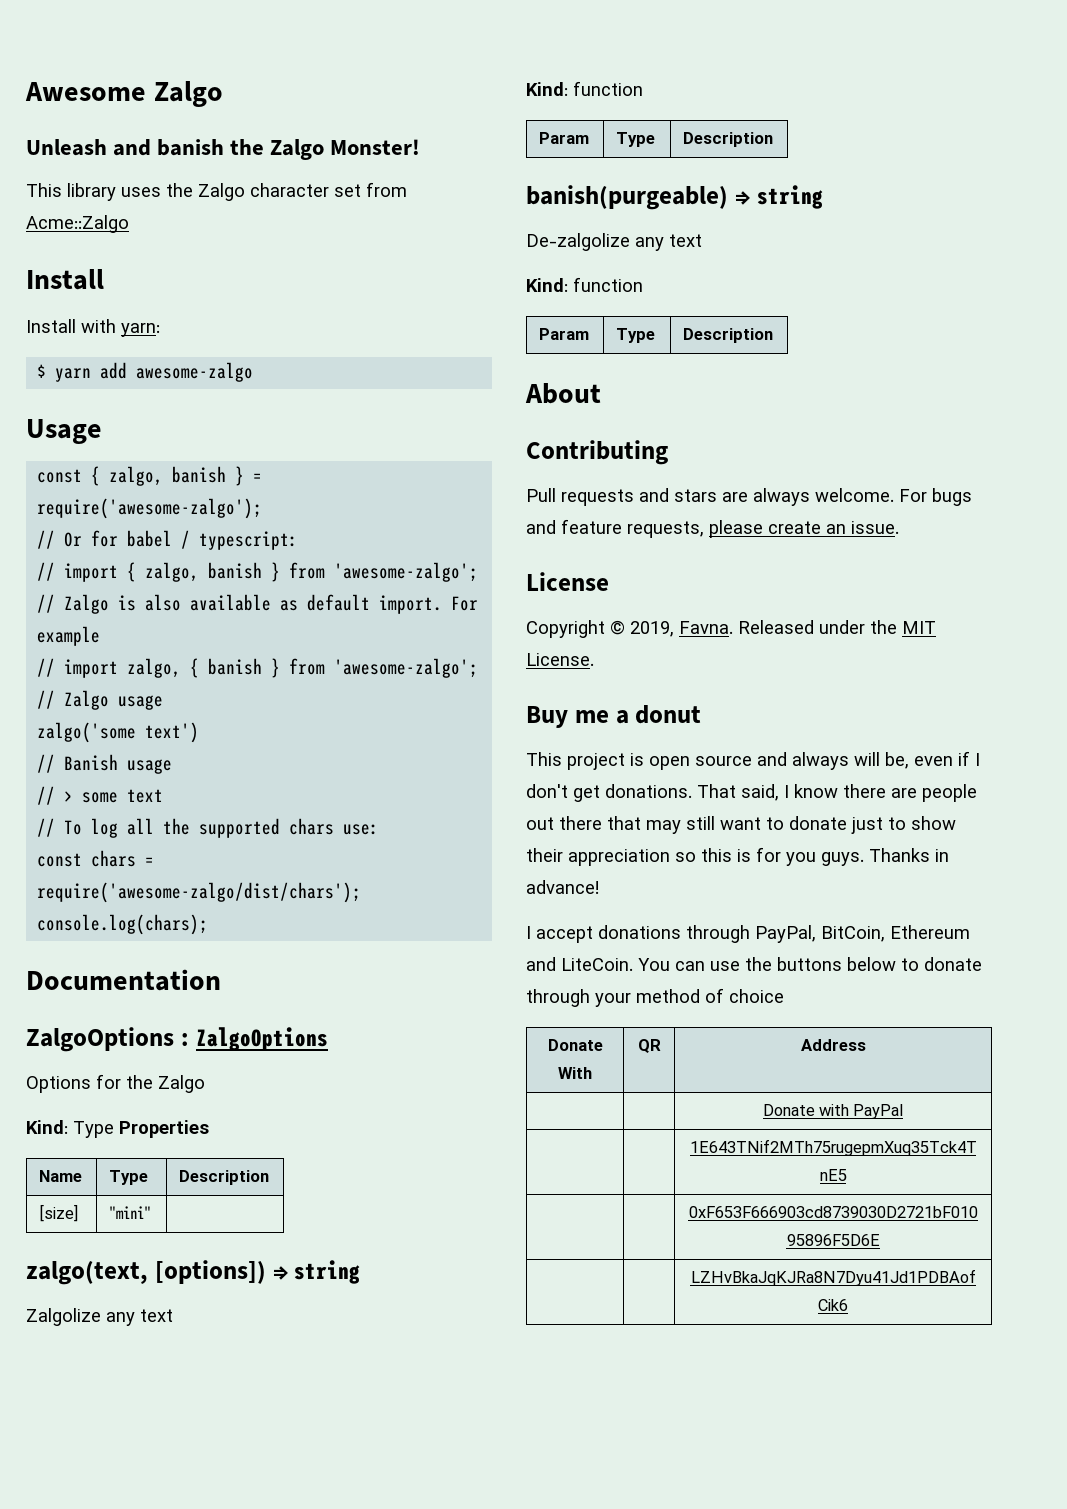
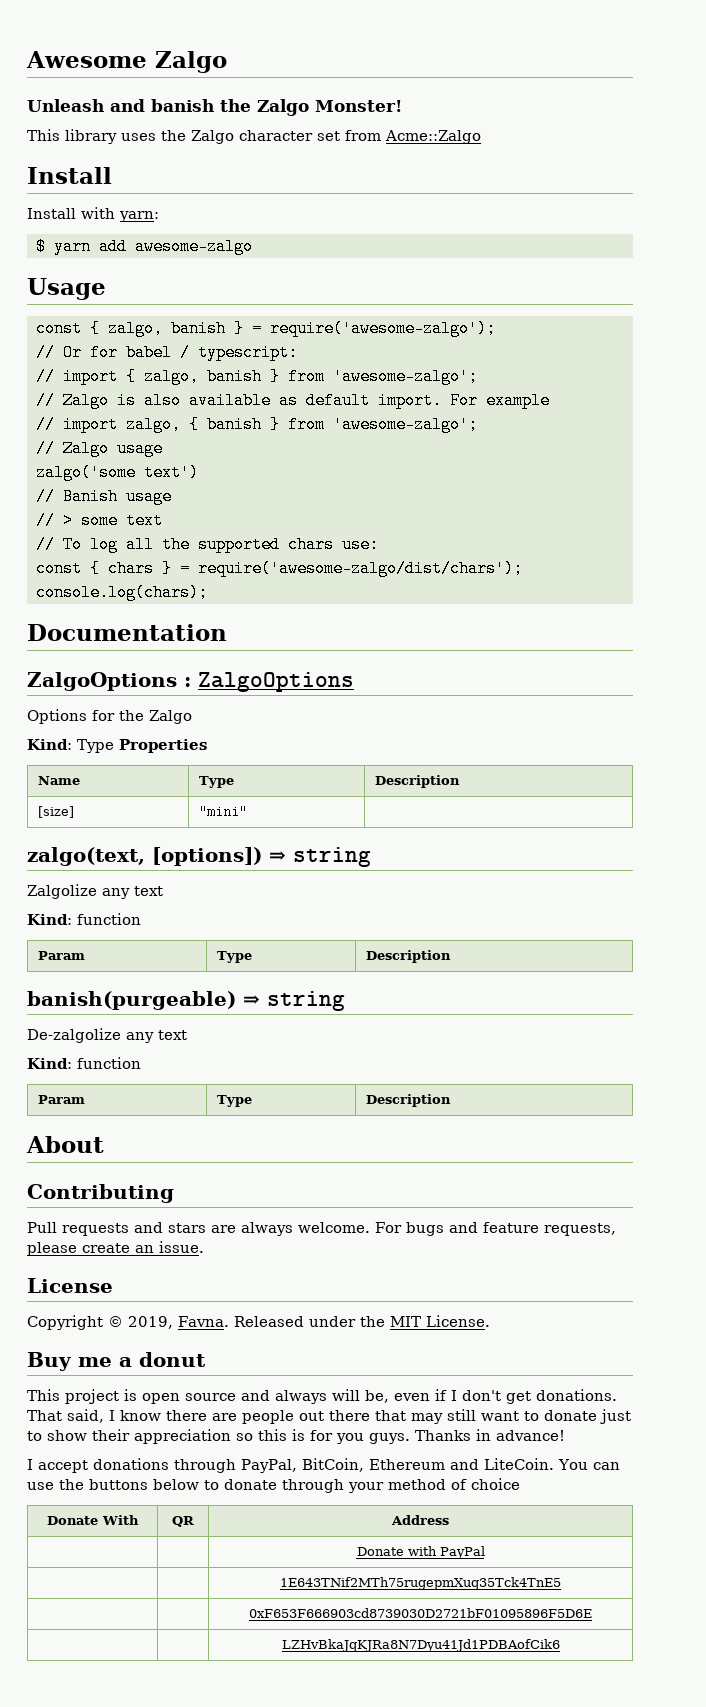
- const chars = require('awesome-zalgo/dist/chars');
+ const { chars } = require('awesome-zalgo/dist/chars');

